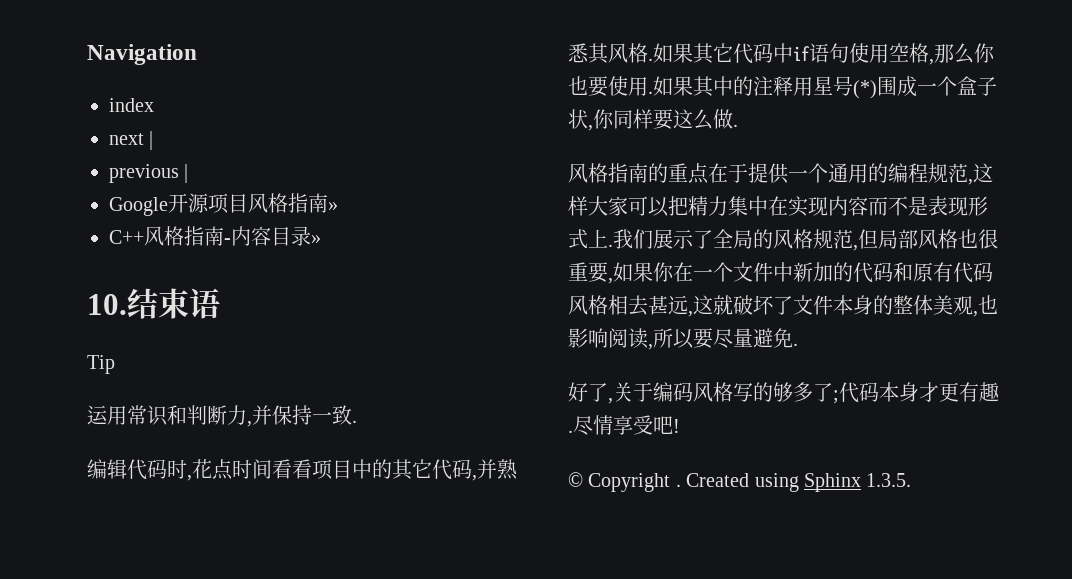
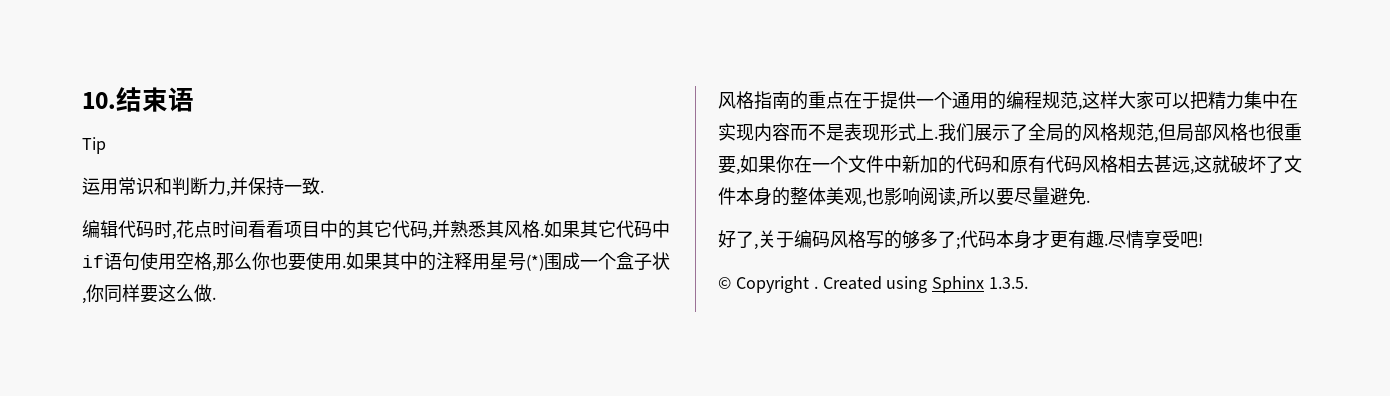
- Navigation
- index
- next |
- previous |
- Google开源项目风格指南»
- C++风格指南-内容目录»

